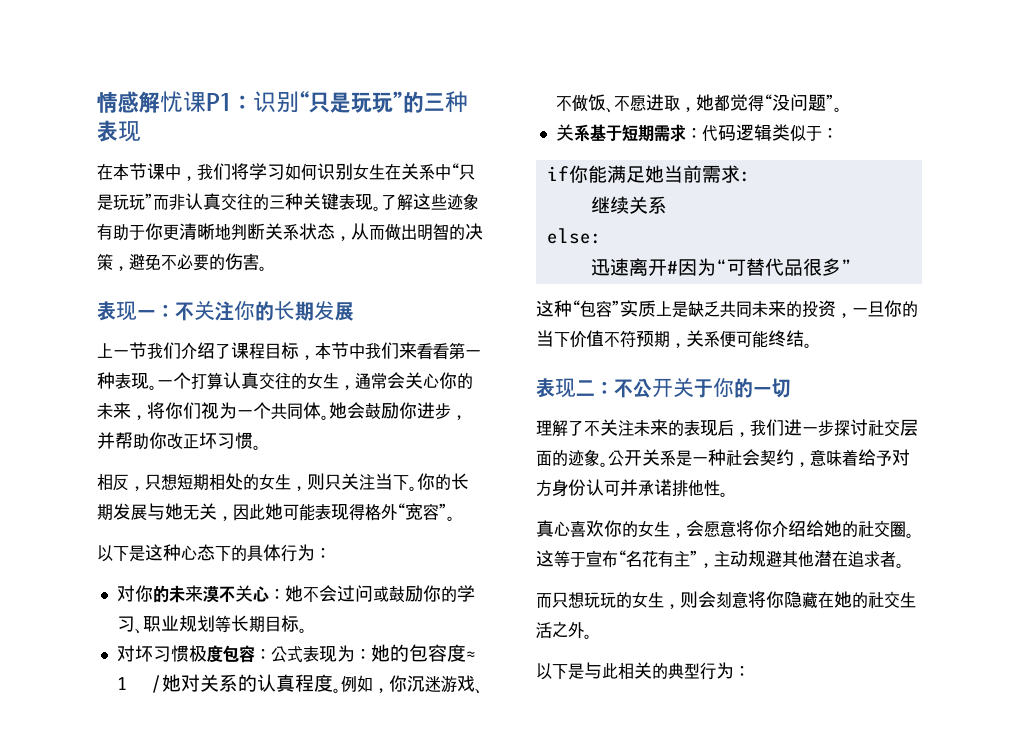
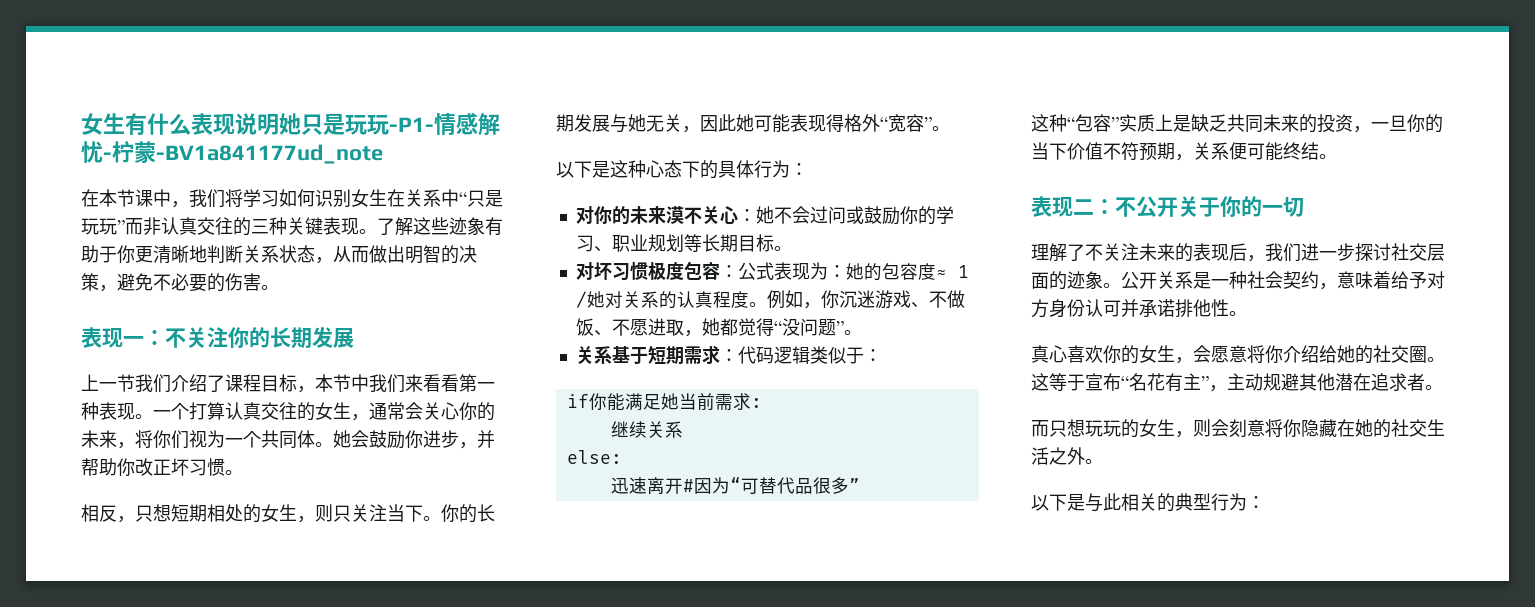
- 情感解忧课P1：识别“只是玩玩”的三种表现
+ 女生有什么表现说明她只是玩玩-P1-情感解忧-柠蒙-BV1a841177ud_note

